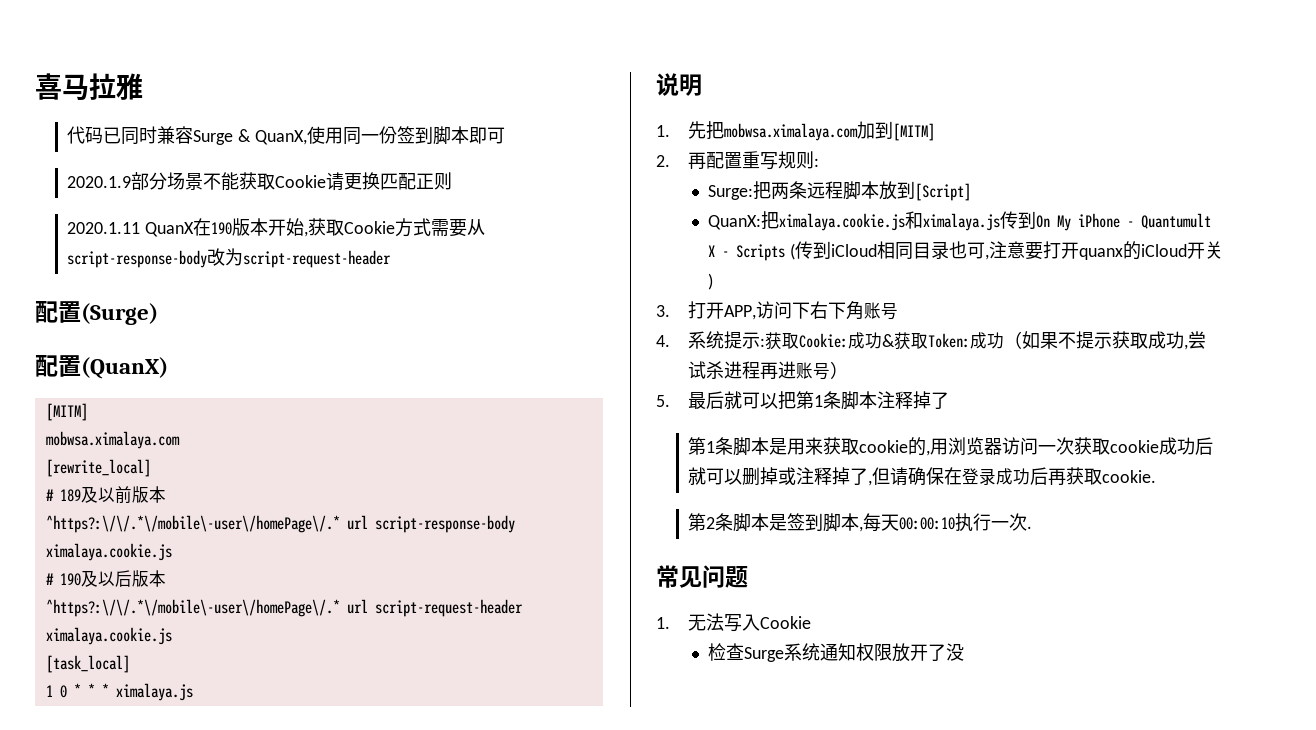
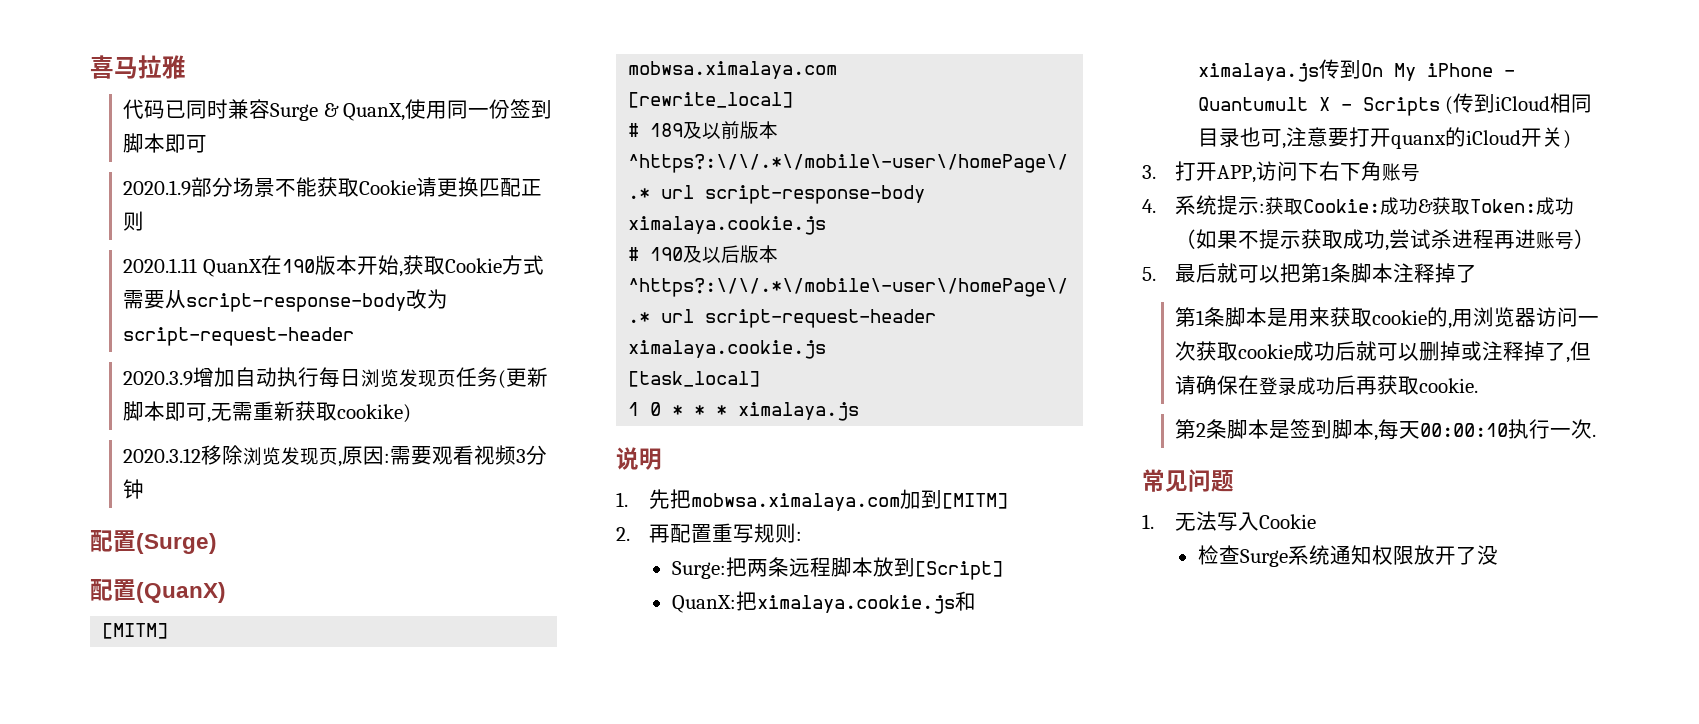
+ 2020.3.9增加自动执行每日浏览发现页任务(更新脚本即可,无需重新获取cookike)
+ 2020.3.12移除浏览发现页,原因:需要观看视频3分钟

